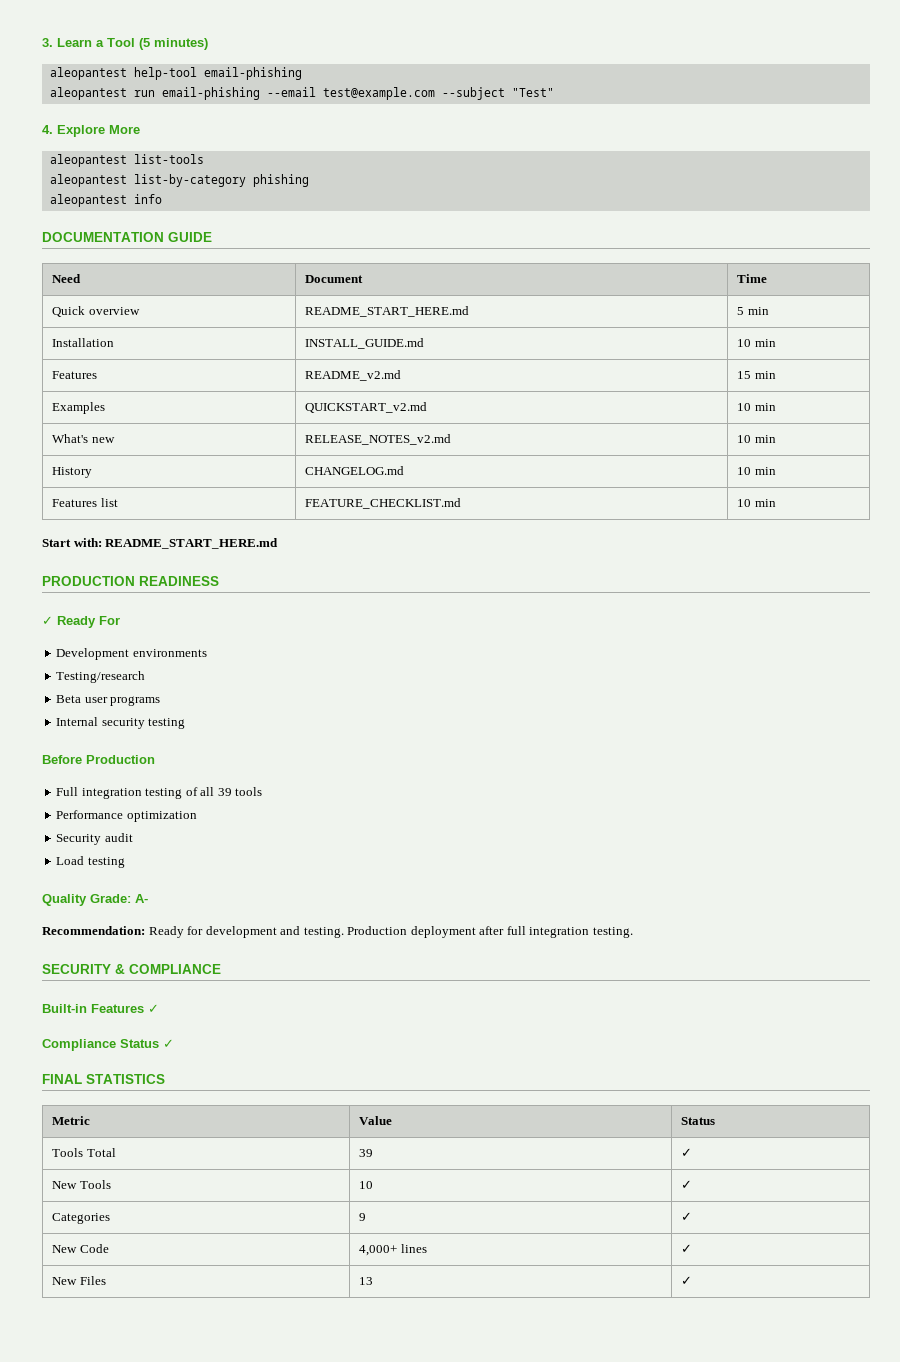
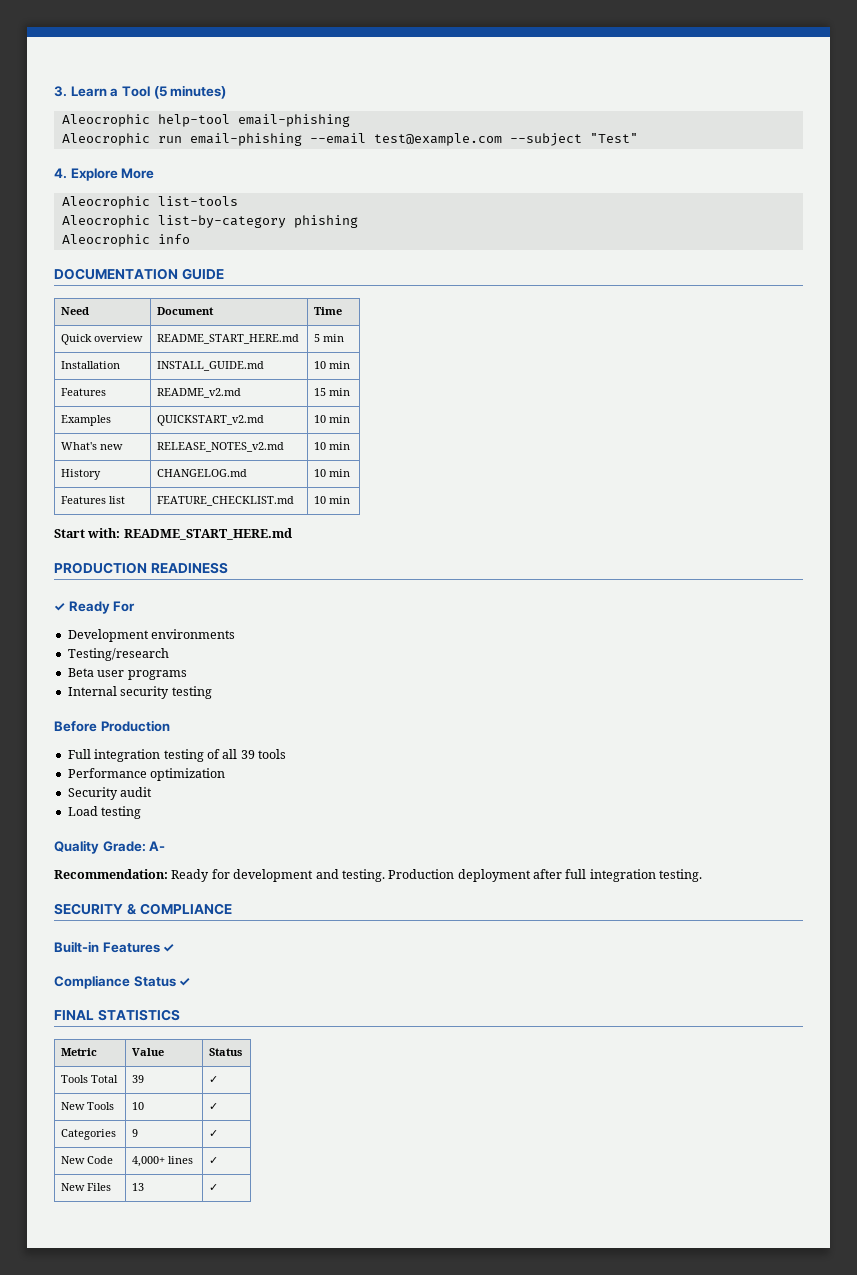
- aleopantest help-tool email-phishing
+ Aleocrophic help-tool email-phishing
- aleopantest run email-phishing --email test@example.com --subject "Test"
+ Aleocrophic run email-phishing --email test@example.com --subject "Test"
- aleopantest list-tools
+ Aleocrophic list-tools
- aleopantest list-by-category phishing
+ Aleocrophic list-by-category phishing
- aleopantest info
+ Aleocrophic info

